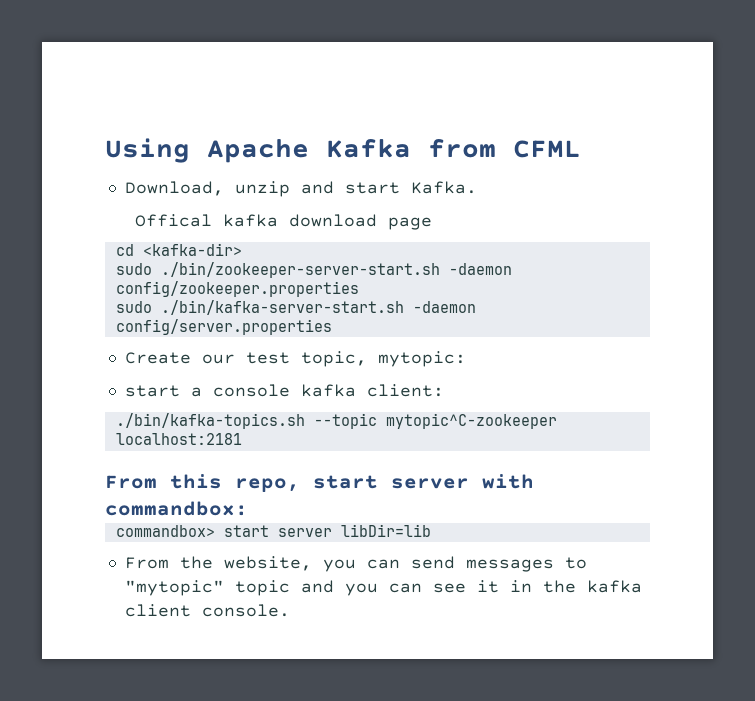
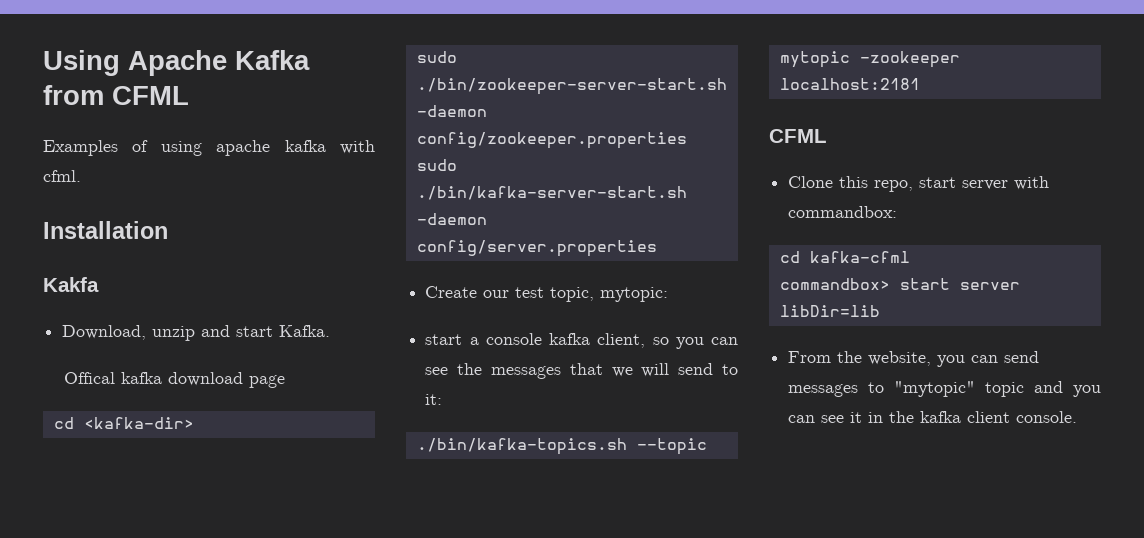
+ Examples of using apache kafka with cfml.
+ Installation
+ Kakfa
- start a console kafka client:
+ start a console kafka client, so you can see the messages that we will send to it:
- ./bin/kafka-topics.sh --topic mytopic^C-zookeeper localhost:2181
- From this repo, start server with commandbox:
+ ./bin/kafka-topics.sh --topic mytopic -zookeeper localhost:2181
+ CFML
+ Clone this repo, start server with commandbox:
+ cd kafka-cfml

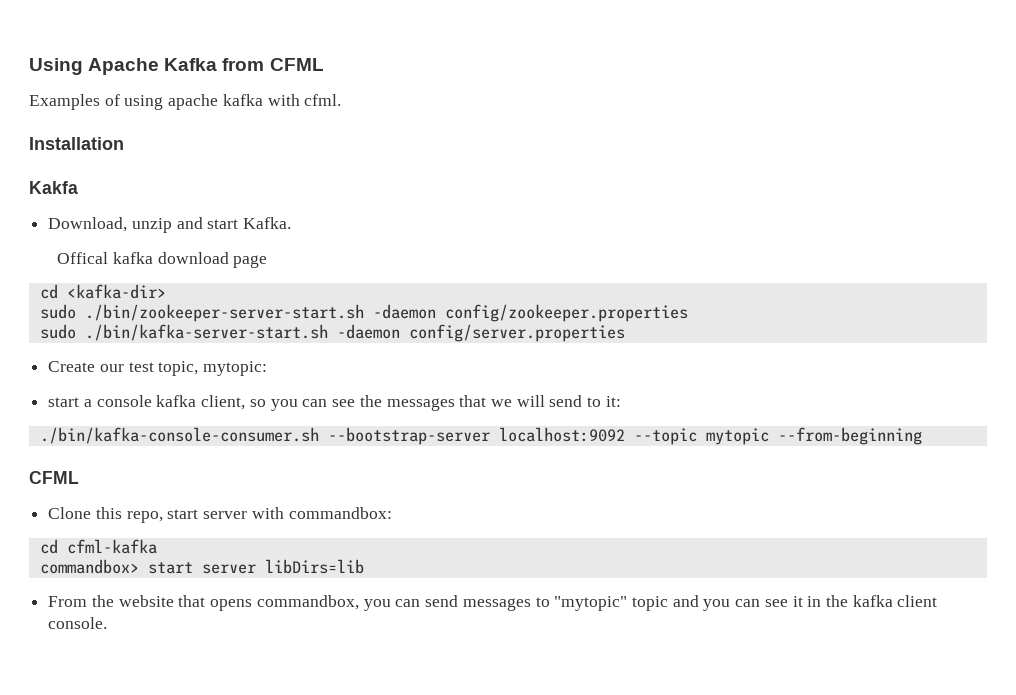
- ./bin/kafka-topics.sh --topic mytopic -zookeeper localhost:2181
+ ./bin/kafka-console-consumer.sh --bootstrap-server localhost:9092 --topic mytopic --from-beginning
- cd kafka-cfml
+ cd cfml-kafka
- commandbox> start server libDir=lib
+ commandbox> start server libDirs=lib
- From the website, you can send messages to "mytopic" topic and you can see it in the kafka client console.
+ From the website that opens commandbox, you can send messages to "mytopic" topic and you can see it in the kafka client console.

